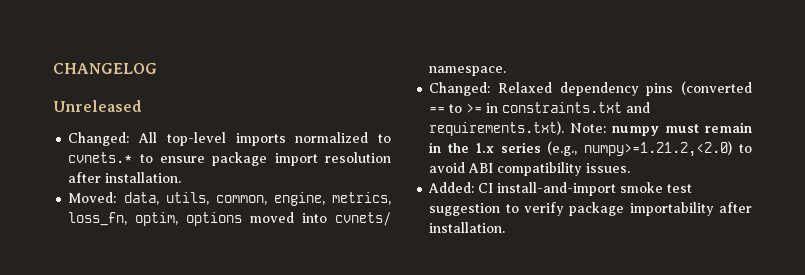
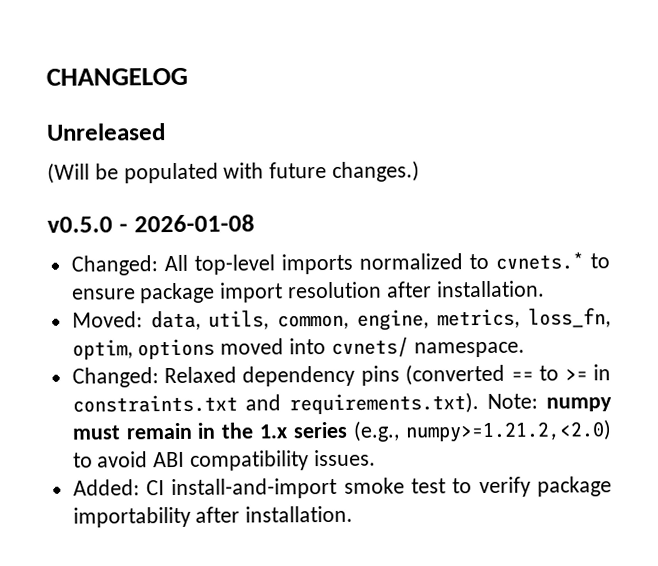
+ (Will be populated with future changes.)
+ v0.5.0 - 2026-01-08
- Added: CI install-and-import smoke test suggestion to verify package importability after installation.
+ Added: CI install-and-import smoke test to verify package importability after installation.

